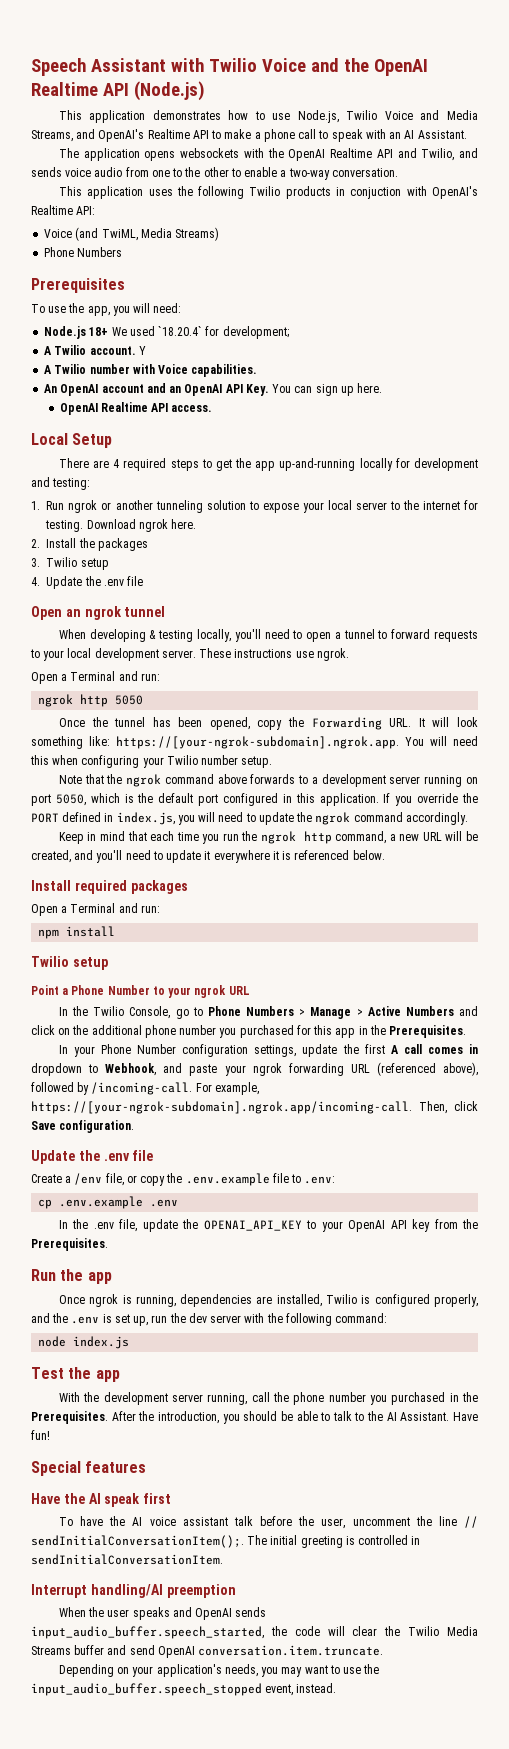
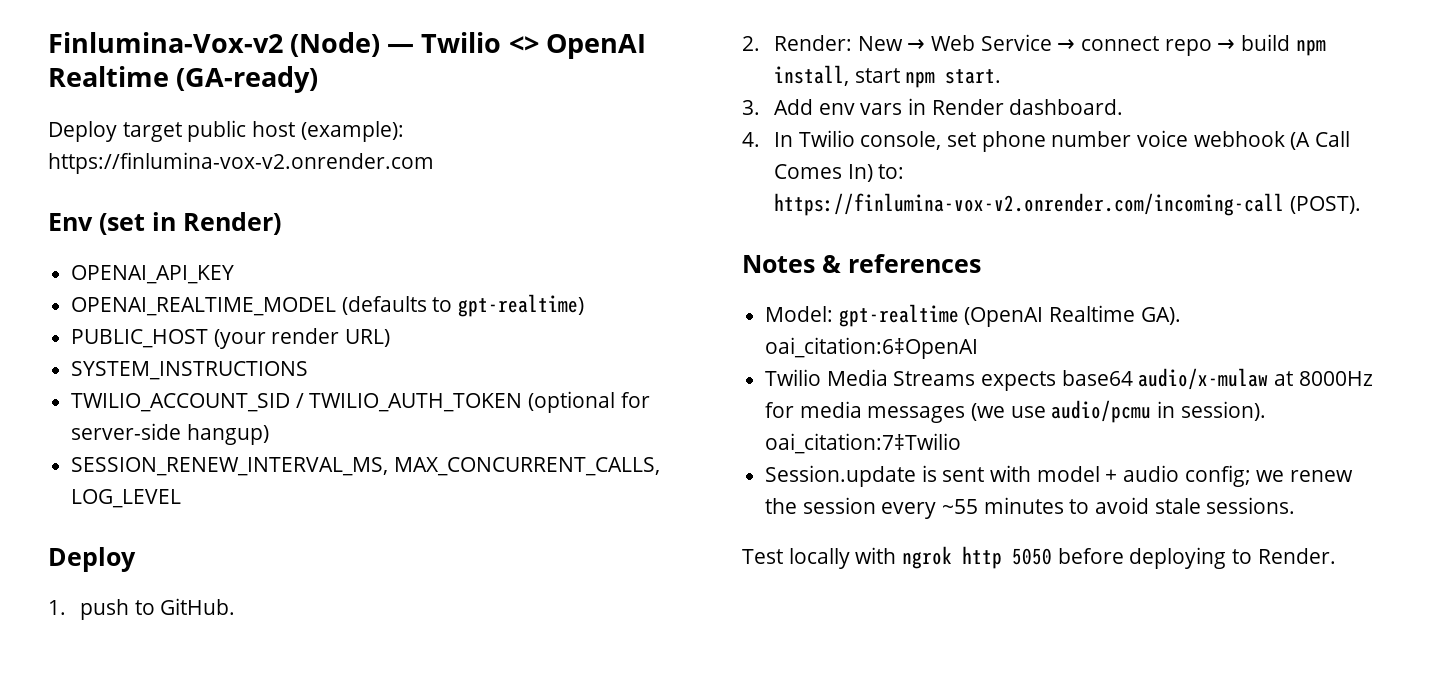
- Speech Assistant with Twilio Voice and the OpenAI Realtime API (Node.js)
- This application demonstrates how to use Node.js, Twilio Voice and Media Streams, and OpenAI's Realtime API to make a phone call to speak with an AI Assistant.
- The application opens websockets with the OpenAI Realtime API and Twilio, and sends voice audio from one to the other to enable a two-way conversation.
- This application uses the following Twilio products in conjuction with OpenAI's Realtime API:
- Voice (and TwiML, Media Streams)
- Phone Numbers
- Prerequisites
- To use the app, you will need:
- Node.js 18+ We used `18.20.4` for development;
- A Twilio account. Y
- A Twilio number with Voice capabilities.
- An OpenAI account and an OpenAI API Key. You can sign up here.
- OpenAI Realtime API access.
- Local Setup
- There are 4 required steps to get the app up-and-running locally for development and testing:
- 1. Run ngrok or another tunneling solution to expose your local server to the internet for testing. Download ngrok here.
- 2. Install the packages
- 3. Twilio setup
- 4. Update the .env file
- Open an ngrok tunnel
- When developing & testing locally, you'll need to open a tunnel to forward requests to your local development server. These instructions use ngrok.
- Open a Terminal and run:
- ngrok http 5050
- Once the tunnel has been opened, copy the Forwarding URL. It will look something like: https://[your-ngrok-subdomain].ngrok.app. You will need this when configuring your Twilio number setup.
- Note that the ngrok command above forwards to a development server running on port 5050, which is the default port configured in this application. If you override the PORT defined in index.js, you will need to update the ngrok command accordingly.
- Keep in mind that each time you run the ngrok http command, a new URL will be created, and you'll need to update it everywhere it is referenced below.
- Install required packages
- Open a Terminal and run:
- npm install
- Twilio setup
- Point a Phone Number to your ngrok URL
- In the Twilio Console, go to Phone Numbers > Manage > Active Numbers and click on the additional phone number you purchased for this app in the Prerequisites.
- In your Phone Number configuration settings, update the first A call comes in dropdown to Webhook, and paste your ngrok forwarding URL (referenced above), followed by /incoming-call. For example, https://[your-ngrok-subdomain].ngrok.app/incoming-call. Then, click Save configuration.
- Update the .env file
- Create a /env file, or copy the .env.example file to .env:
- cp .env.example .env
- In the .env file, update the OPENAI_API_KEY to your OpenAI API key from the Prerequisites.
- Run the app
- Once ngrok is running, dependencies are installed, Twilio is configured properly, and the .env is set up, run the dev server with the following command:
- node index.js
- Test the app
- With the development server running, call the phone number you purchased in the Prerequisites. After the introduction, you should be able to talk to the AI Assistant. Have fun!
- Special features
- Have the AI speak first
- To have the AI voice assistant talk before the user, uncomment the line // sendInitialConversationItem();. The initial greeting is controlled in sendInitialConversationItem.
- Interrupt handling/AI preemption
- When the user speaks and OpenAI sends input_audio_buffer.speech_started, the code will clear the Twilio Media Streams buffer and send OpenAI conversation.item.truncate.
- Depending on your application's needs, you may want to use the input_audio_buffer.speech_stopped event, instead.
+ Finlumina-Vox-v2 (Node) — Twilio <> OpenAI Realtime (GA-ready)
+ Deploy target public host (example): https://finlumina-vox-v2.onrender.com
+ Env (set in Render)
+ OPENAI_API_KEY
+ OPENAI_REALTIME_MODEL (defaults to gpt-realtime)
+ PUBLIC_HOST (your render URL)
+ SYSTEM_INSTRUCTIONS
+ TWILIO_ACCOUNT_SID / TWILIO_AUTH_TOKEN (optional for server-side hangup)
+ SESSION_RENEW_INTERVAL_MS, MAX_CONCURRENT_CALLS, LOG_LEVEL
+ Deploy
+ 1. push to GitHub.
+ 2. Render: New → Web Service → connect repo → build npm install, start npm start.
+ 3. Add env vars in Render dashboard.
+ 4. In Twilio console, set phone number voice webhook (A Call Comes In) to: https://finlumina-vox-v2.onrender.com/incoming-call (POST).
+ Notes & references
+ Model: gpt-realtime (OpenAI Realtime GA). oai_citation:6‡OpenAI
+ Twilio Media Streams expects base64 audio/x-mulaw at 8000Hz for media messages (we use audio/pcmu in session). oai_citation:7‡Twilio
+ Session.update is sent with model + audio config; we renew the session every ~55 minutes to avoid stale sessions.
+ Test locally with ngrok http 5050 before deploying to Render.

